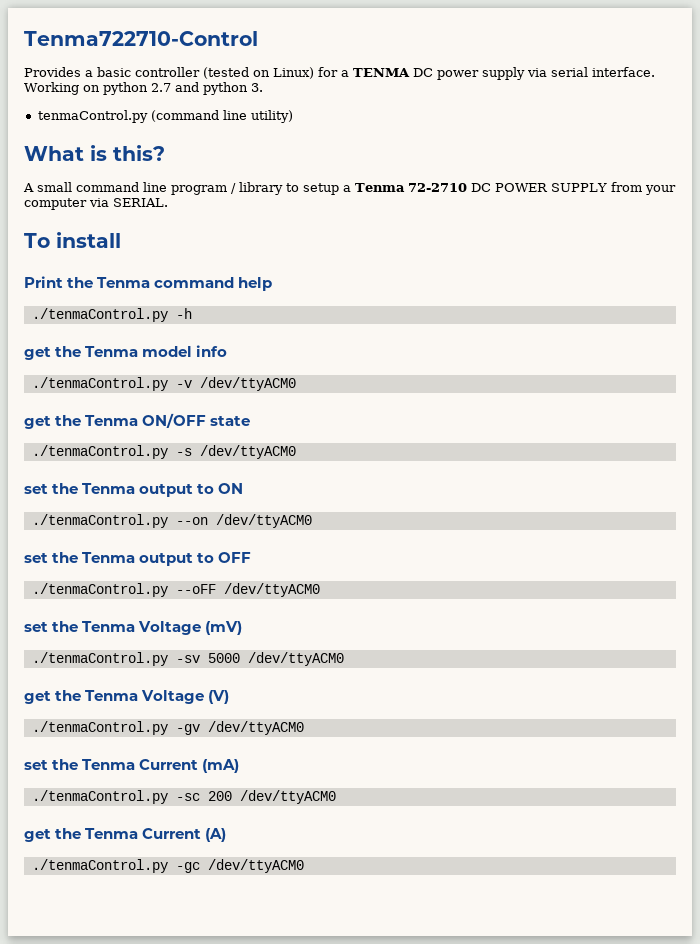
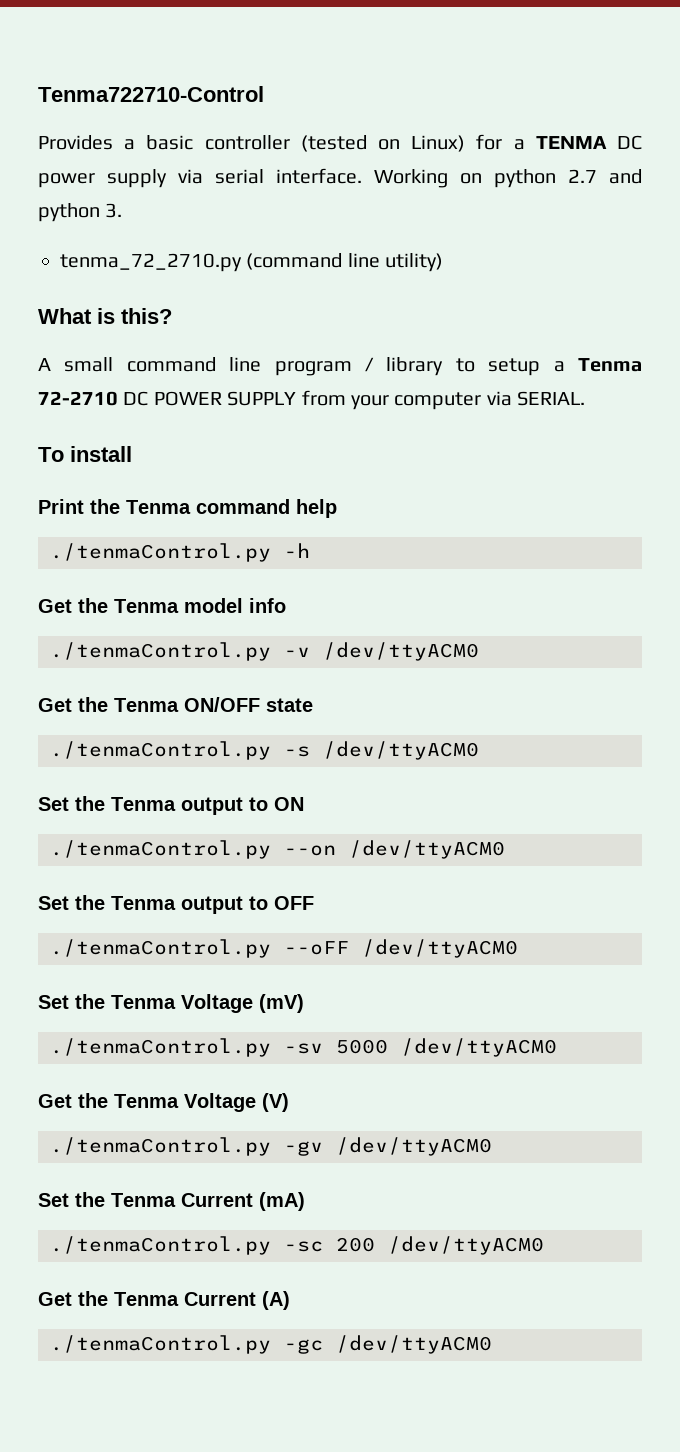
- tenmaControl.py (command line utility)
+ tenma_72_2710.py (command line utility)
- get the Tenma model info
+ Get the Tenma model info
- get the Tenma ON/OFF state
+ Get the Tenma ON/OFF state
- set the Tenma output to ON
+ Set the Tenma output to ON
- set the Tenma output to OFF
+ Set the Tenma output to OFF
- set the Tenma Voltage (mV)
+ Set the Tenma Voltage (mV)
- get the Tenma Voltage (V)
+ Get the Tenma Voltage (V)
- set the Tenma Current (mA)
+ Set the Tenma Current (mA)
- get the Tenma Current (A)
+ Get the Tenma Current (A)

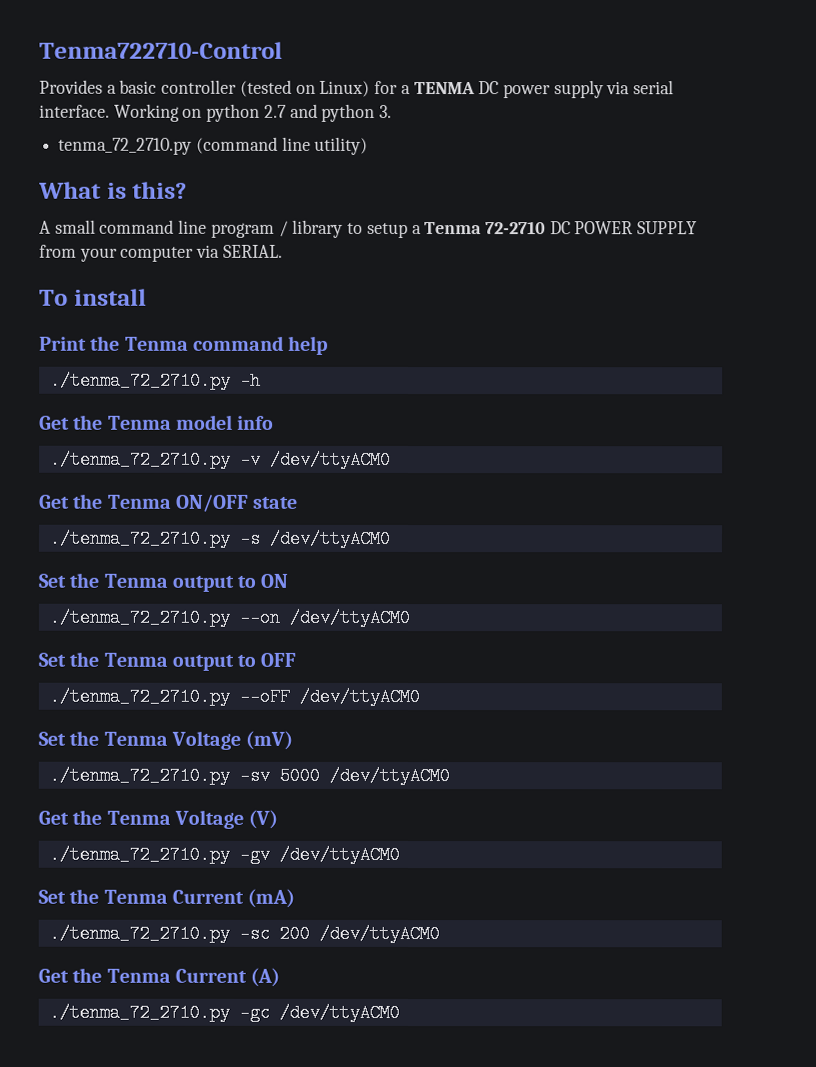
- ./tenmaControl.py -h
+ ./tenma_72_2710.py -h
- ./tenmaControl.py -v /dev/ttyACM0
+ ./tenma_72_2710.py -v /dev/ttyACM0
- ./tenmaControl.py -s /dev/ttyACM0
+ ./tenma_72_2710.py -s /dev/ttyACM0
- ./tenmaControl.py --on /dev/ttyACM0
+ ./tenma_72_2710.py --on /dev/ttyACM0
- ./tenmaControl.py --oFF /dev/ttyACM0
+ ./tenma_72_2710.py --oFF /dev/ttyACM0
- ./tenmaControl.py -sv 5000 /dev/ttyACM0
+ ./tenma_72_2710.py -sv 5000 /dev/ttyACM0
- ./tenmaControl.py -gv /dev/ttyACM0
+ ./tenma_72_2710.py -gv /dev/ttyACM0
- ./tenmaControl.py -sc 200 /dev/ttyACM0
+ ./tenma_72_2710.py -sc 200 /dev/ttyACM0
- ./tenmaControl.py -gc /dev/ttyACM0
+ ./tenma_72_2710.py -gc /dev/ttyACM0

